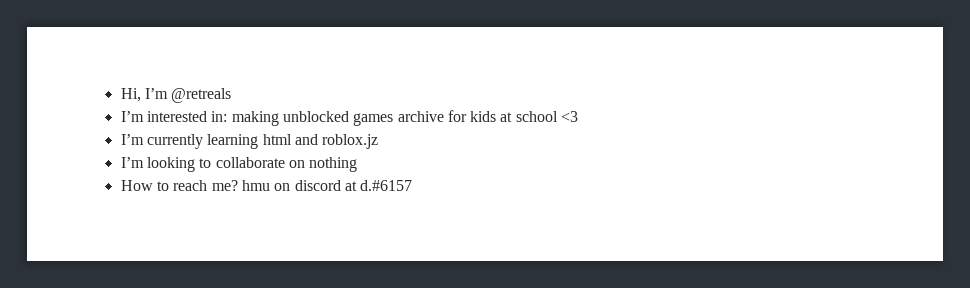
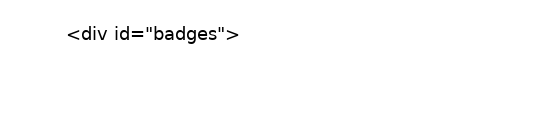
- Hi, I’m @retreals
- I’m interested in: making unblocked games archive for kids at school <3
- I’m currently learning html and roblox.jz
- I’m looking to collaborate on nothing
- How to reach me? hmu on discord at d.#6157
+ <div id="badges">

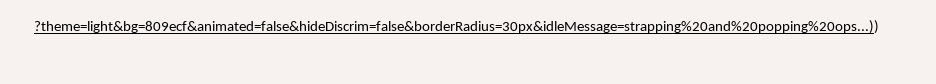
- <div id="badges">
+ ?theme=light&bg=809ecf&animated=false&hideDiscrim=false&borderRadius=30px&idleMessage=strapping%20and%20popping%20ops...))

